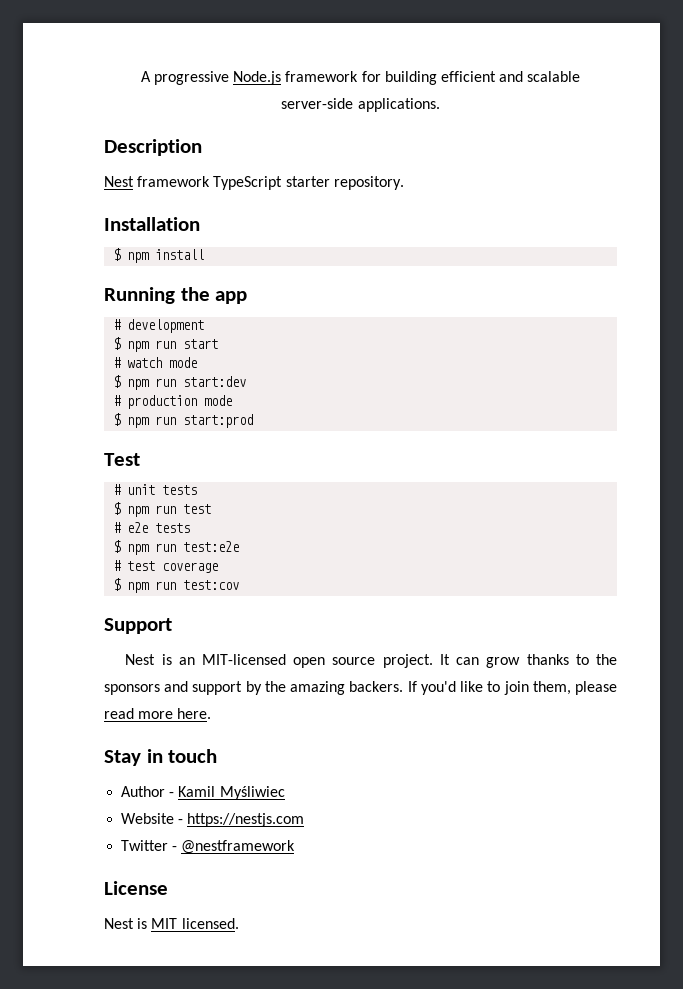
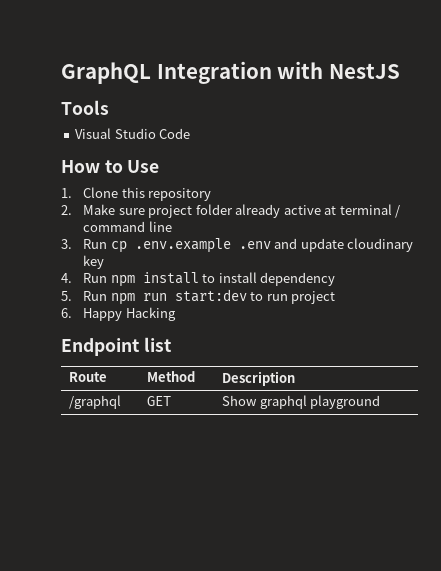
- A progressive Node.js framework for building efficient and scalable server-side applications.
- Description
- Nest framework TypeScript starter repository.
- Installation
- $ npm install
- Running the app
- # development
- $ npm run start
- # watch mode
- $ npm run start:dev
- # production mode
- $ npm run start:prod
- Test
- # unit tests
- $ npm run test
- # e2e tests
- $ npm run test:e2e
- # test coverage
- $ npm run test:cov
- Support
- Nest is an MIT-licensed open source project. It can grow thanks to the sponsors and support by the amazing backers. If you'd like to join them, please read more here.
- Stay in touch
- Author - Kamil Myśliwiec
- Website - https://nestjs.com
- Twitter - @nestframework
- License
- Nest is MIT licensed.
+ GraphQL Integration with NestJS
+ Tools
+ Visual Studio Code
+ How to Use
+ 1. Clone this repository
+ 2. Make sure project folder already active at terminal / command line
+ 3. Run cp .env.example .env and update cloudinary key
+ 4. Run npm install to install dependency
+ 5. Run npm run start:dev to run project
+ 6. Happy Hacking
+ Endpoint list
+ Route | Method | Description
+ /graphql | GET | Show graphql playground

